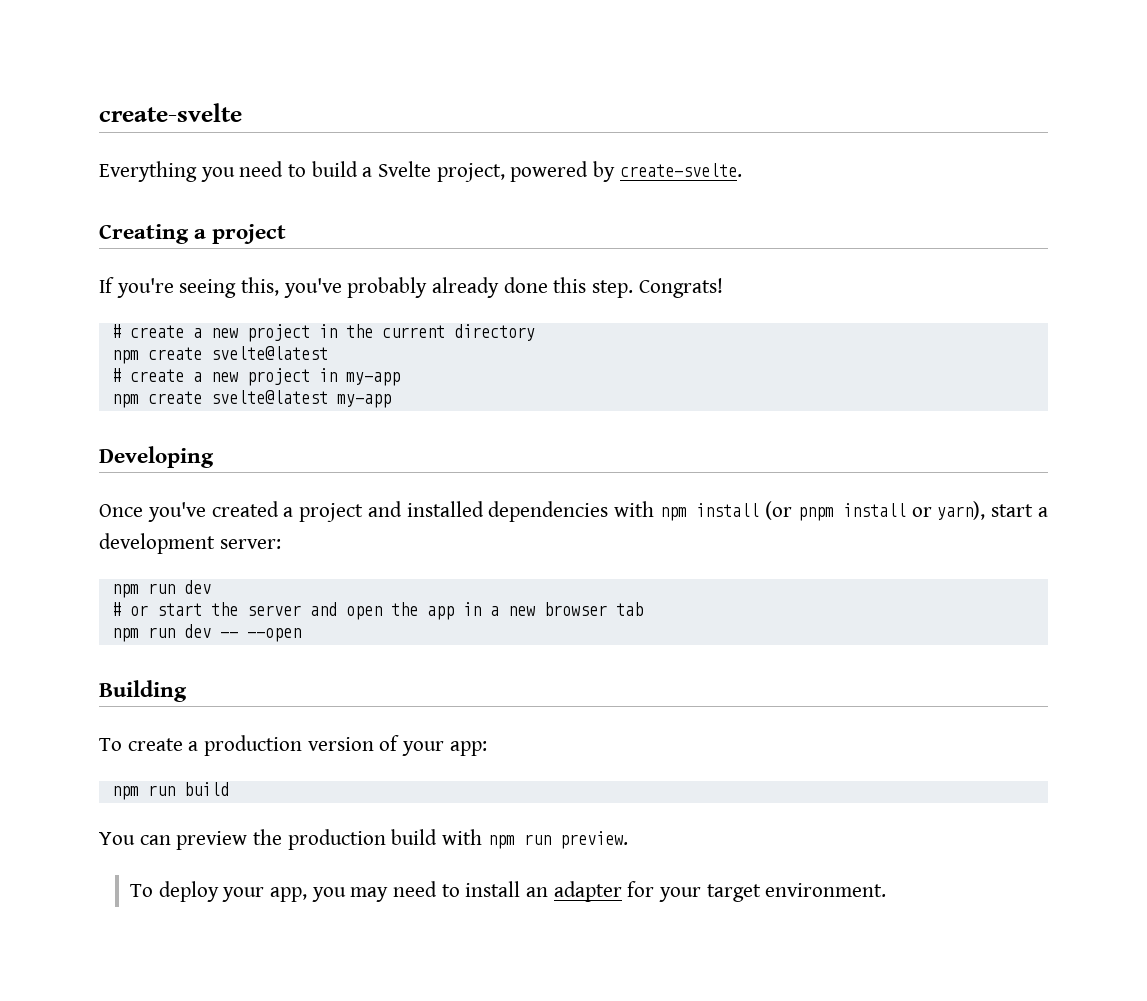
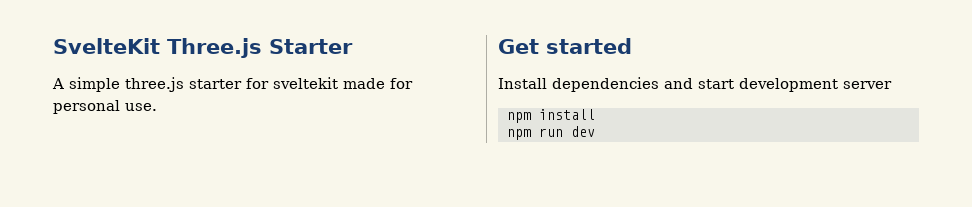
- create-svelte
- Everything you need to build a Svelte project, powered by create-svelte.
- Creating a project
- If you're seeing this, you've probably already done this step. Congrats!
- # create a new project in the current directory
- npm create svelte@latest
- # create a new project in my-app
- npm create svelte@latest my-app
- Developing
- Once you've created a project and installed dependencies with npm install (or pnpm install or yarn), start a development server:
+ SvelteKit Three.js Starter
+ A simple three.js starter for sveltekit made for personal use.
+ Get started
+ Install dependencies and start development server
+ npm install
  npm run dev
- # or start the server and open the app in a new browser tab
- npm run dev -- --open
- Building
- To create a production version of your app:
- npm run build
- You can preview the production build with npm run preview.
- To deploy your app, you may need to install an adapter for your target environment.

